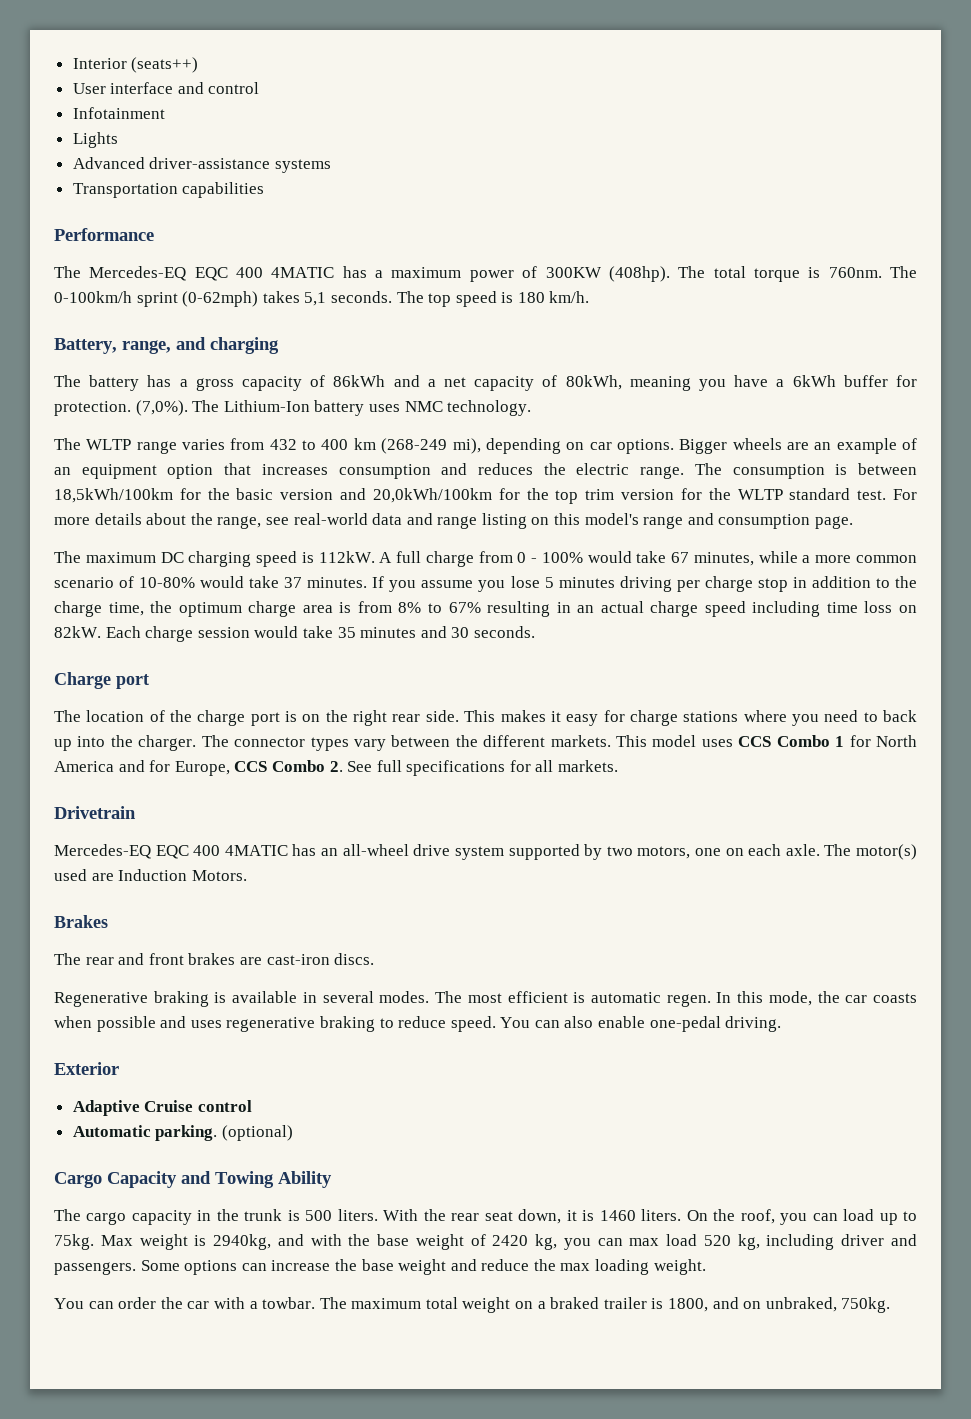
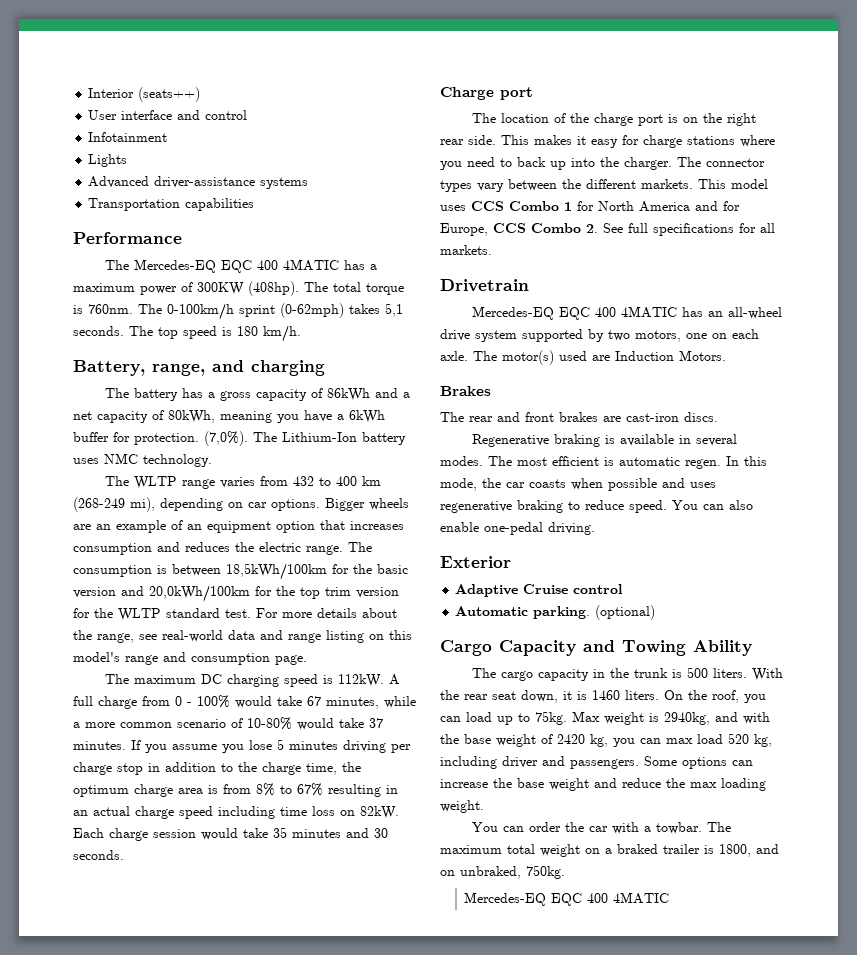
  The maximum total weight on a braked trailer is 1800, and on unbraked, 750kg.
+ Mercedes-EQ EQC 400 4MATIC

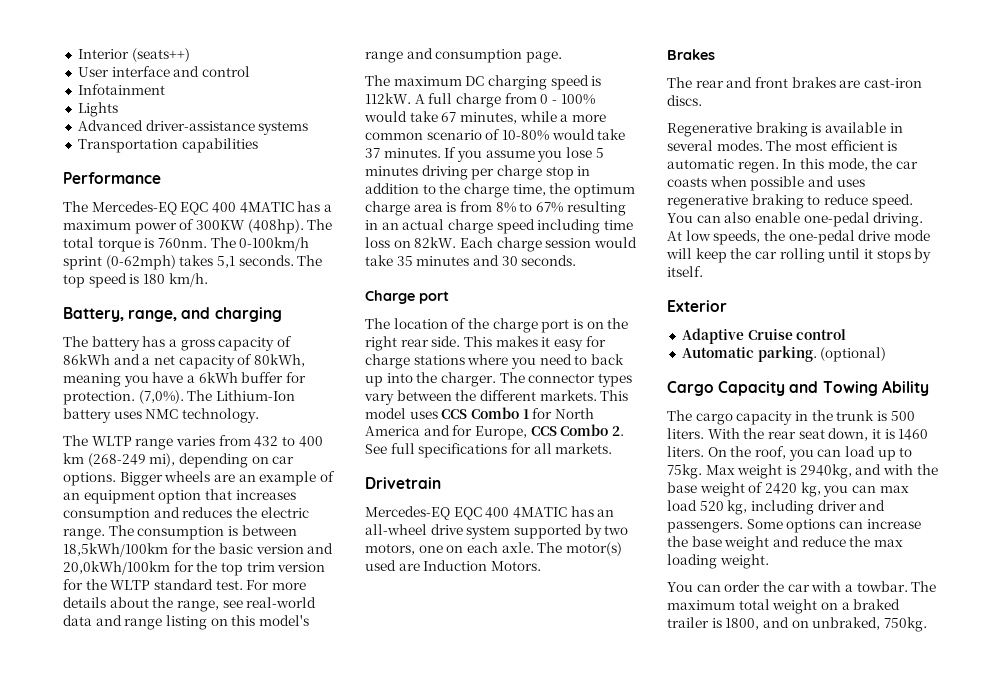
+ At low speeds, the one-pedal drive mode will keep the car rolling until it stops by itself.
  The maximum total weight on a braked trailer is 1800, and on unbraked, 750kg.
- Mercedes-EQ EQC 400 4MATIC

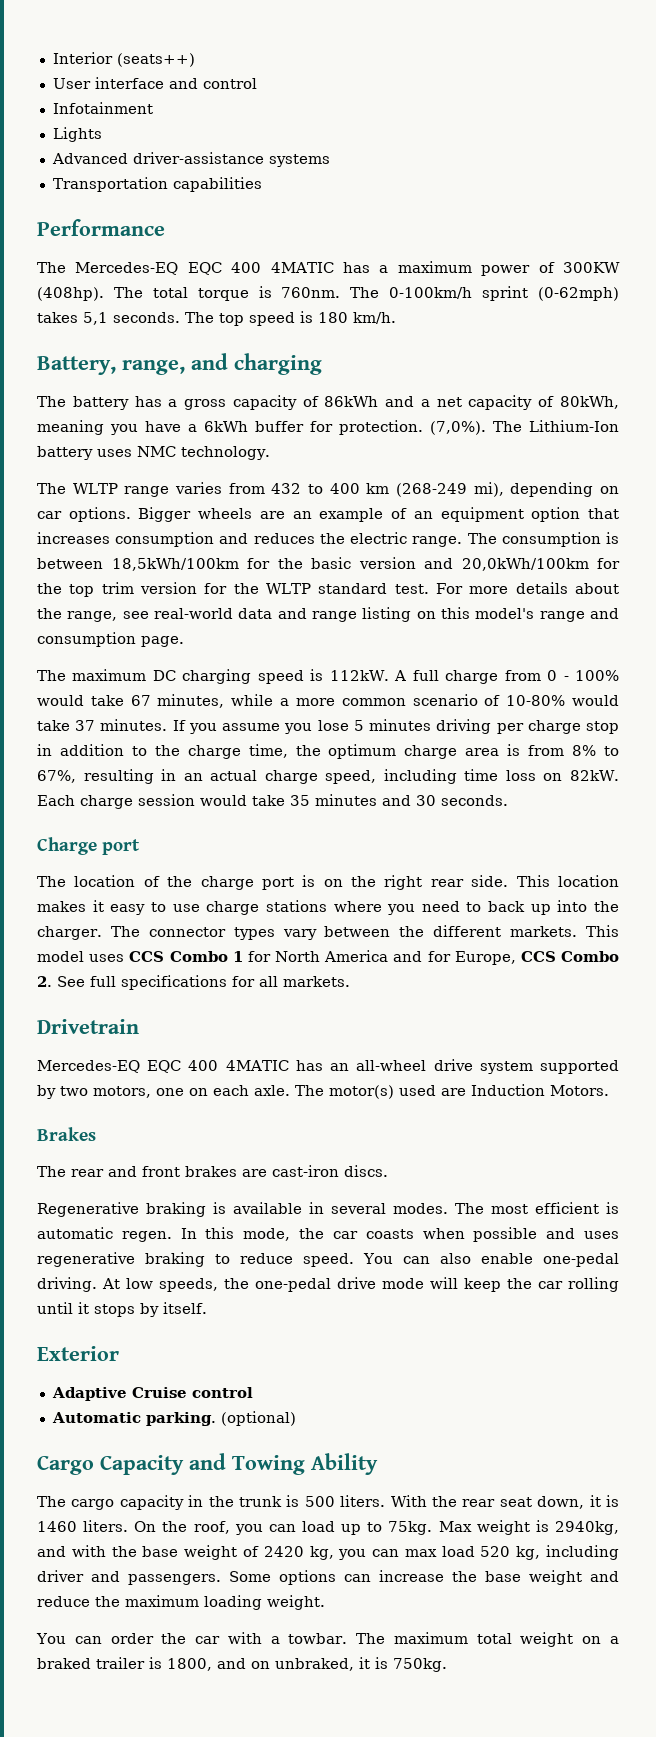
- If you assume you lose 5 minutes driving per charge stop in addition to the charge time, the optimum charge area is from 8% to 67% resulting in an actual charge speed including time loss on 82kW.
+ If you assume you lose 5 minutes driving per charge stop in addition to the charge time, the optimum charge area is from 8% to 67%, resulting in an actual charge speed, including time loss on 82kW.
- This makes it easy for charge stations where you need to back up into the charger.
+ This location makes it easy to use charge stations where you need to back up into the charger.
- Some options can increase the base weight and reduce the max loading weight.
+ Some options can increase the base weight and reduce the maximum loading weight.
- The maximum total weight on a braked trailer is 1800, and on unbraked, 750kg.
+ The maximum total weight on a braked trailer is 1800, and on unbraked, it is 750kg.

